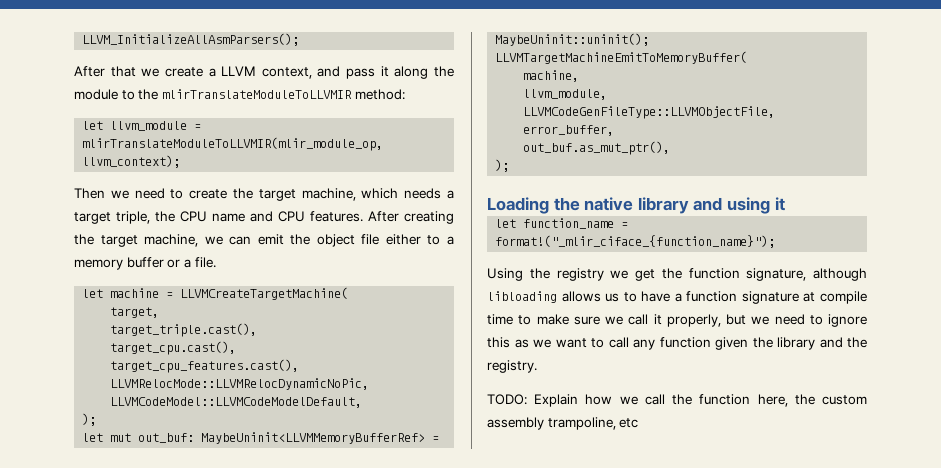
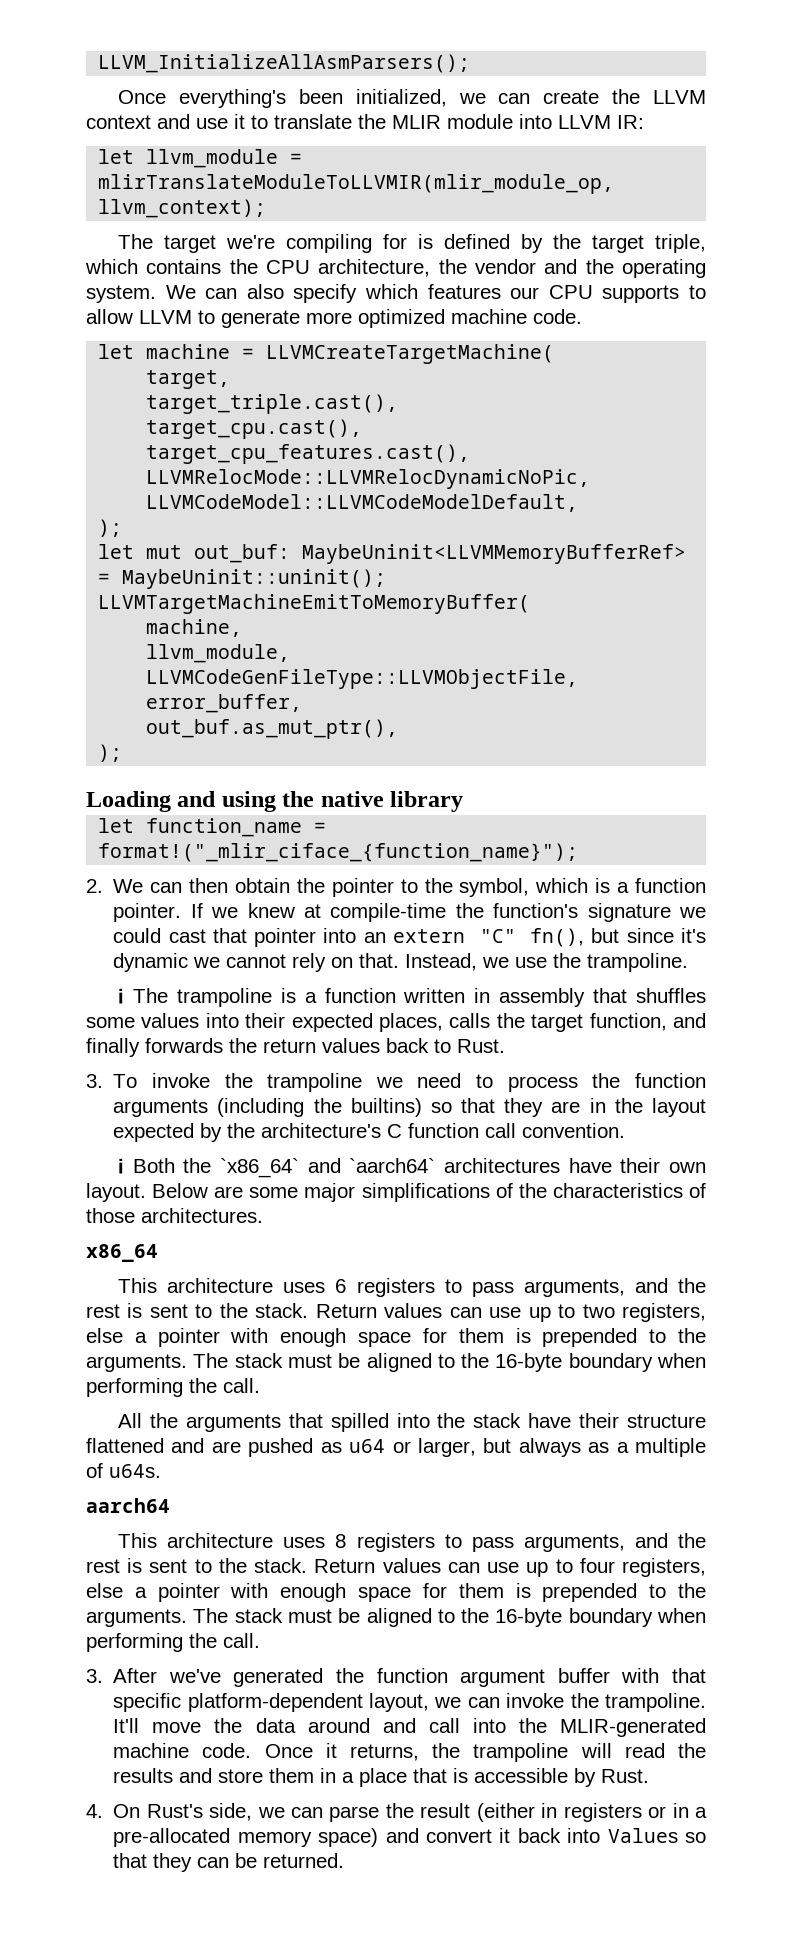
- After that we create a LLVM context, and pass it along the module to the mlirTranslateModuleToLLVMIR method:
+ Once everything's been initialized, we can create the LLVM context and use it to translate the MLIR module into LLVM IR:
- Then we need to create the target machine, which needs a target triple, the CPU name and CPU features. After creating the target machine, we can emit the object file either to a memory buffer or a file.
+ The target we're compiling for is defined by the target triple, which contains the CPU architecture, the vendor and the operating system. We can also specify which features our CPU supports to allow LLVM to generate more optimized machine code.
- Loading the native library and using it
+ Loading and using the native library
- Using the registry we get the function signature, although libloading allows us to have a function signature at compile time to make sure we call it properly, but we need to ignore this as we want to call any function given the library and the registry.
- TODO: Explain how we call the function here, the custom assembly trampoline, etc
+ 2. We can then obtain the pointer to the symbol, which is a function pointer. If we knew at compile-time the function's signature we could cast that pointer into an extern "C" fn(), but since it's dynamic we cannot rely on that. Instead, we use the trampoline.
+ ℹ The trampoline is a function written in assembly that shuffles some values into their expected places, calls the target function, and finally forwards the return values back to Rust.
+ 3. To invoke the trampoline we need to process the function arguments (including the builtins) so that they are in the layout expected by the architecture's C function call convention.
+ ℹ Both the `x86_64` and `aarch64` architectures have their own layout. Below are some major simplifications of the characteristics of those architectures.
+ x86_64
+ This architecture uses 6 registers to pass arguments, and the rest is sent to the stack. Return values can use up to two registers, else a pointer with enough space for them is prepended to the arguments. The stack must be aligned to the 16-byte boundary when performing the call.
+ All the arguments that spilled into the stack have their structure flattened and are pushed as u64 or larger, but always as a multiple of u64s.
+ aarch64
+ This architecture uses 8 registers to pass arguments, and the rest is sent to the stack. Return values can use up to four registers, else a pointer with enough space for them is prepended to the arguments. The stack must be aligned to the 16-byte boundary when performing the call.
+ 3. After we've generated the function argument buffer with that specific platform-dependent layout, we can invoke the trampoline. It'll move the data around and call into the MLIR-generated machine code. Once it returns, the trampoline will read the results and store them in a place that is accessible by Rust.
+ 4. On Rust's side, we can parse the result (either in registers or in a pre-allocated memory space) and convert it back into Values so that they can be returned.

